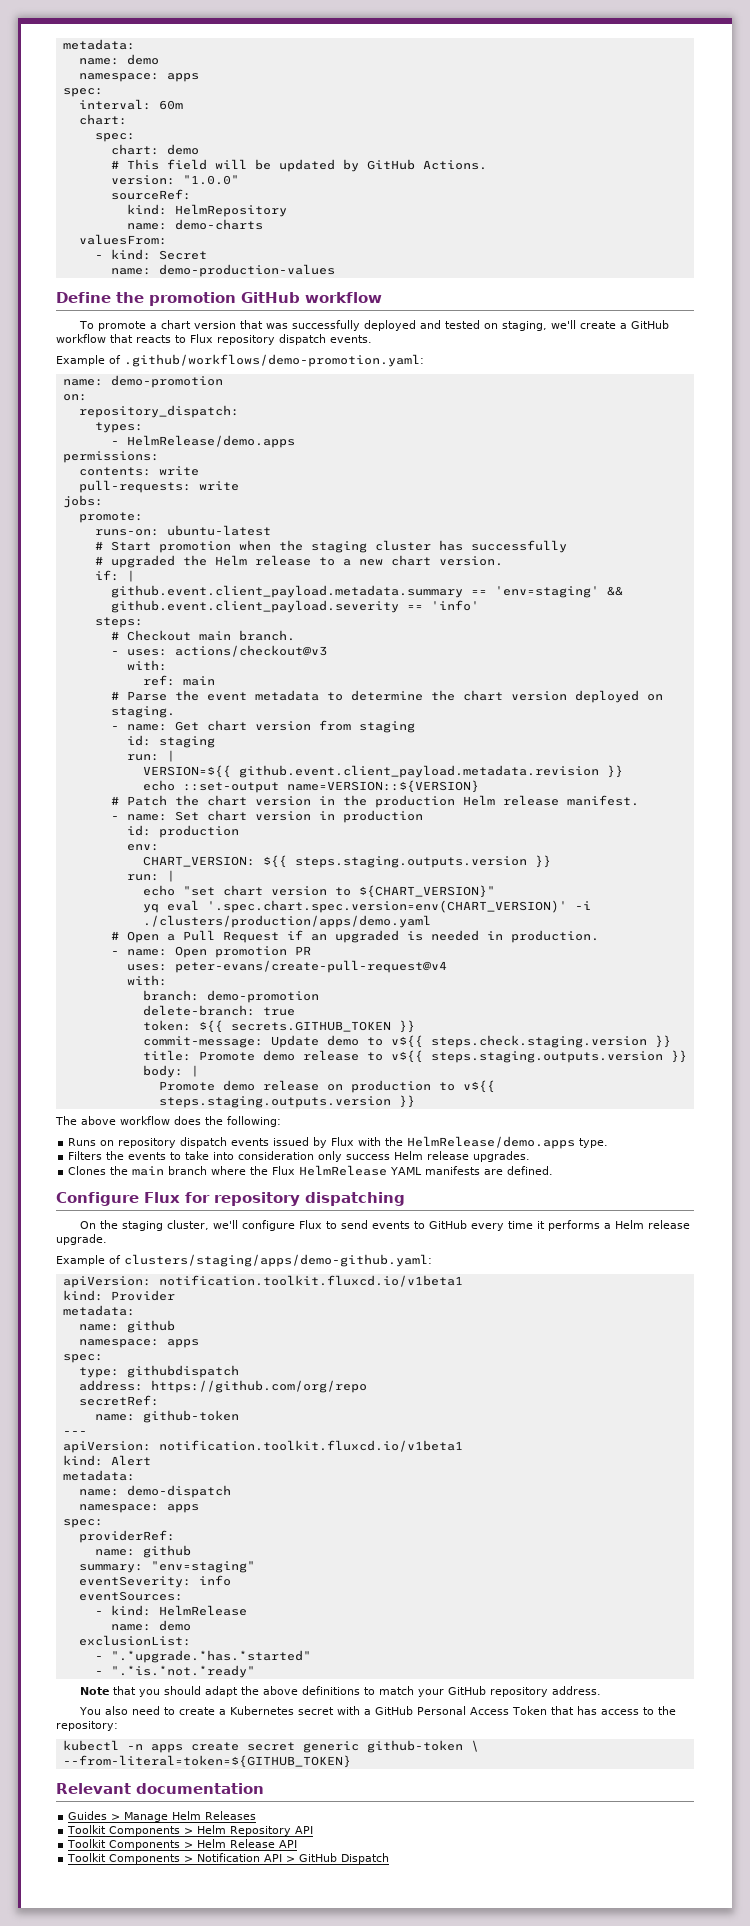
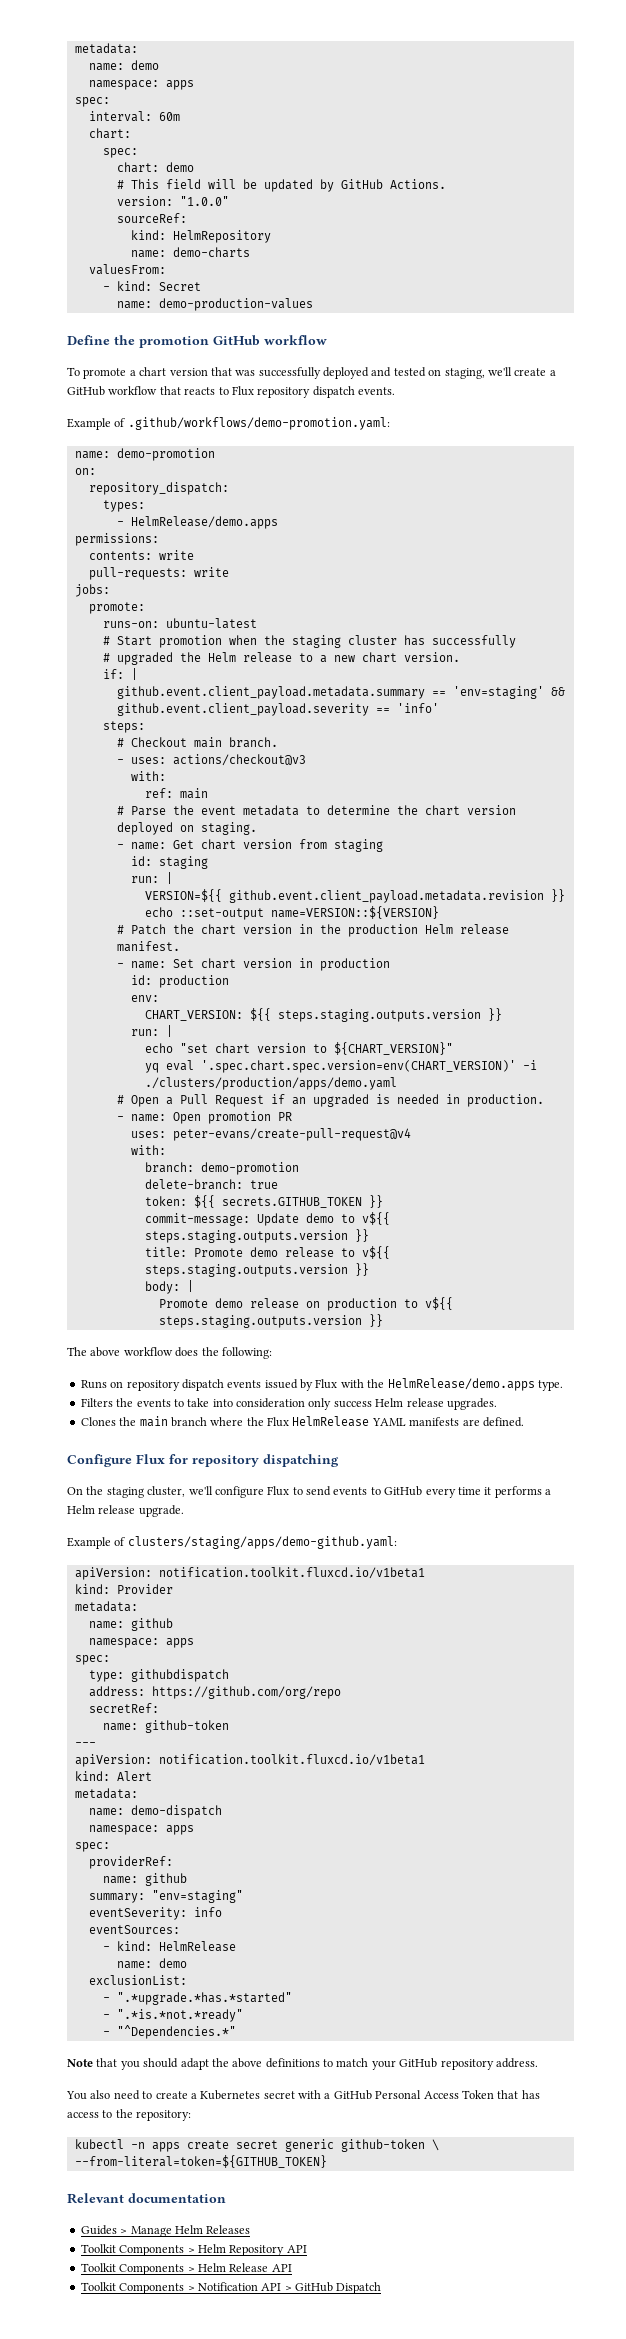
- commit-message: Update demo to v${{ steps.check.staging.version }}
+ commit-message: Update demo to v${{ steps.staging.outputs.version }}
+ - "^Dependencies.*"

